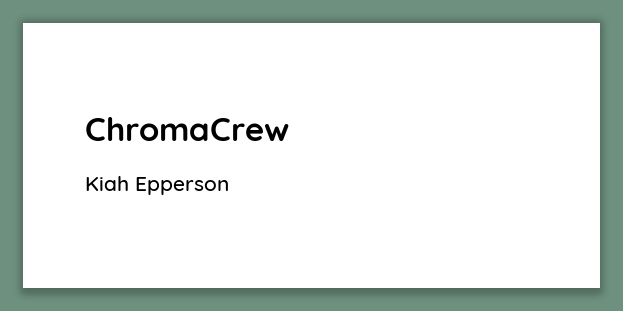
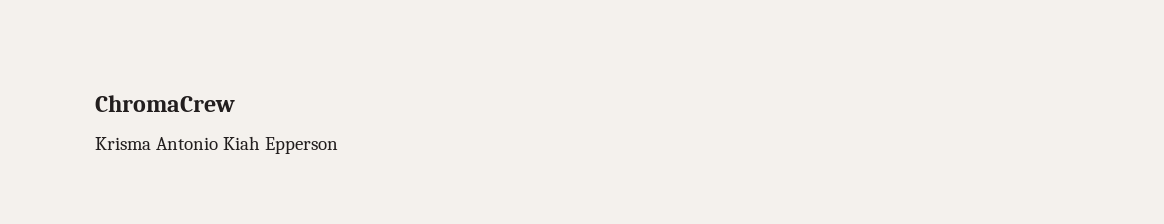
- Kiah Epperson
+ Krisma Antonio Kiah Epperson

